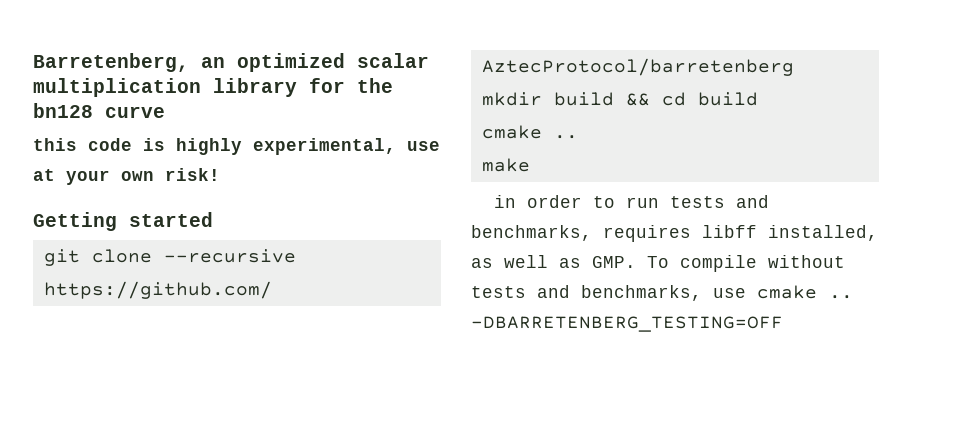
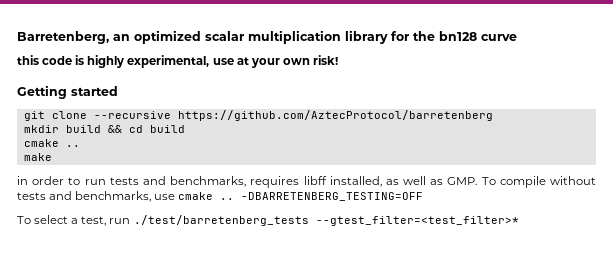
+ To select a test, run ./test/barretenberg_tests --gtest_filter=<test_filter>*

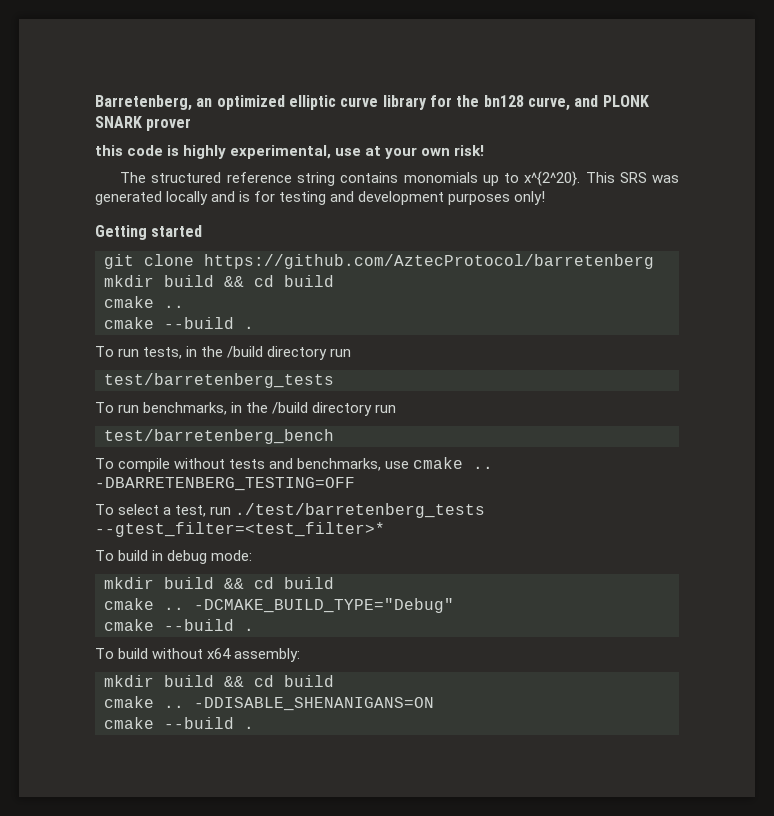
- Barretenberg, an optimized scalar multiplication library for the bn128 curve
+ Barretenberg, an optimized elliptic curve library for the bn128 curve, and PLONK SNARK prover
+ The structured reference string contains monomials up to x^{2^20}. This SRS was generated locally and is for testing and development purposes only!
- git clone --recursive https://github.com/AztecProtocol/barretenberg
+ git clone https://github.com/AztecProtocol/barretenberg
  mkdir build && cd build
  cmake ..
- make
- in order to run tests and benchmarks, requires libff installed, as well as GMP. To compile without tests and benchmarks, use cmake ..
+ cmake --build .
+ To run tests, in the /build directory run
+ test/barretenberg_tests
+ To run benchmarks, in the /build directory run
+ test/barretenberg_bench
+ To compile without tests and benchmarks, use cmake ..
+ To build in debug mode:
+ mkdir build && cd build
+ cmake .. -DCMAKE_BUILD_TYPE="Debug"
+ cmake --build .
+ To build without x64 assembly:
+ mkdir build && cd build
+ cmake .. -DDISABLE_SHENANIGANS=ON
+ cmake --build .

